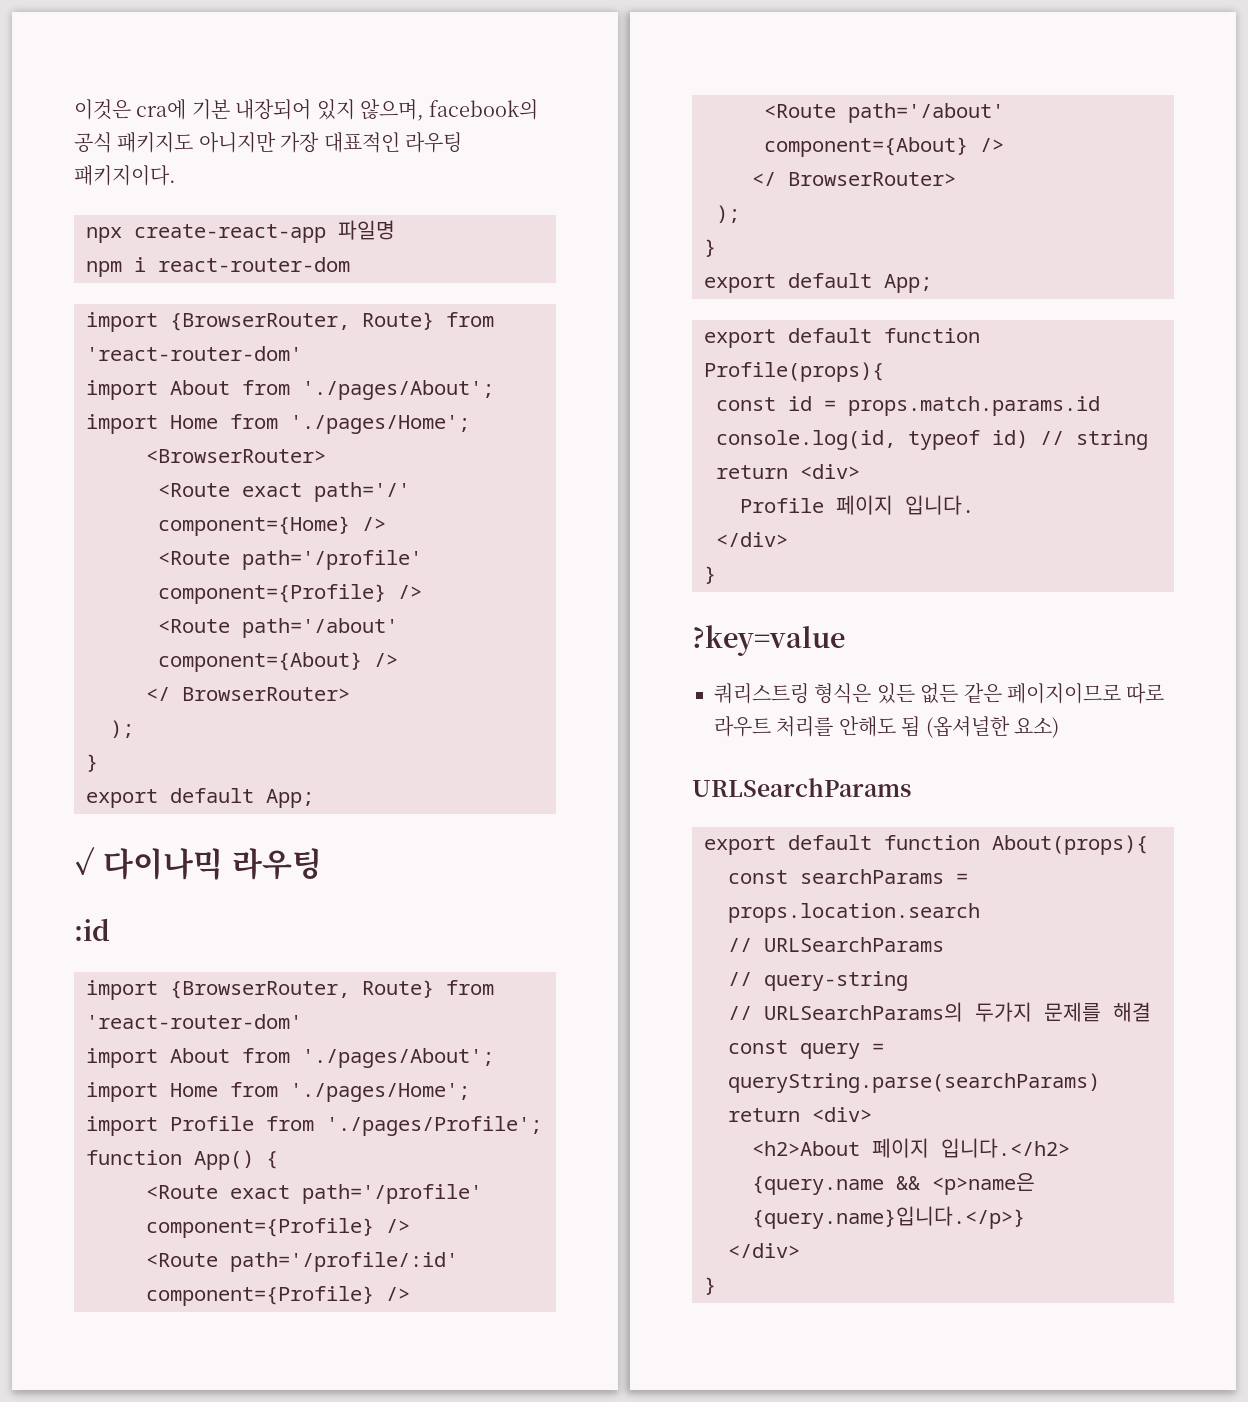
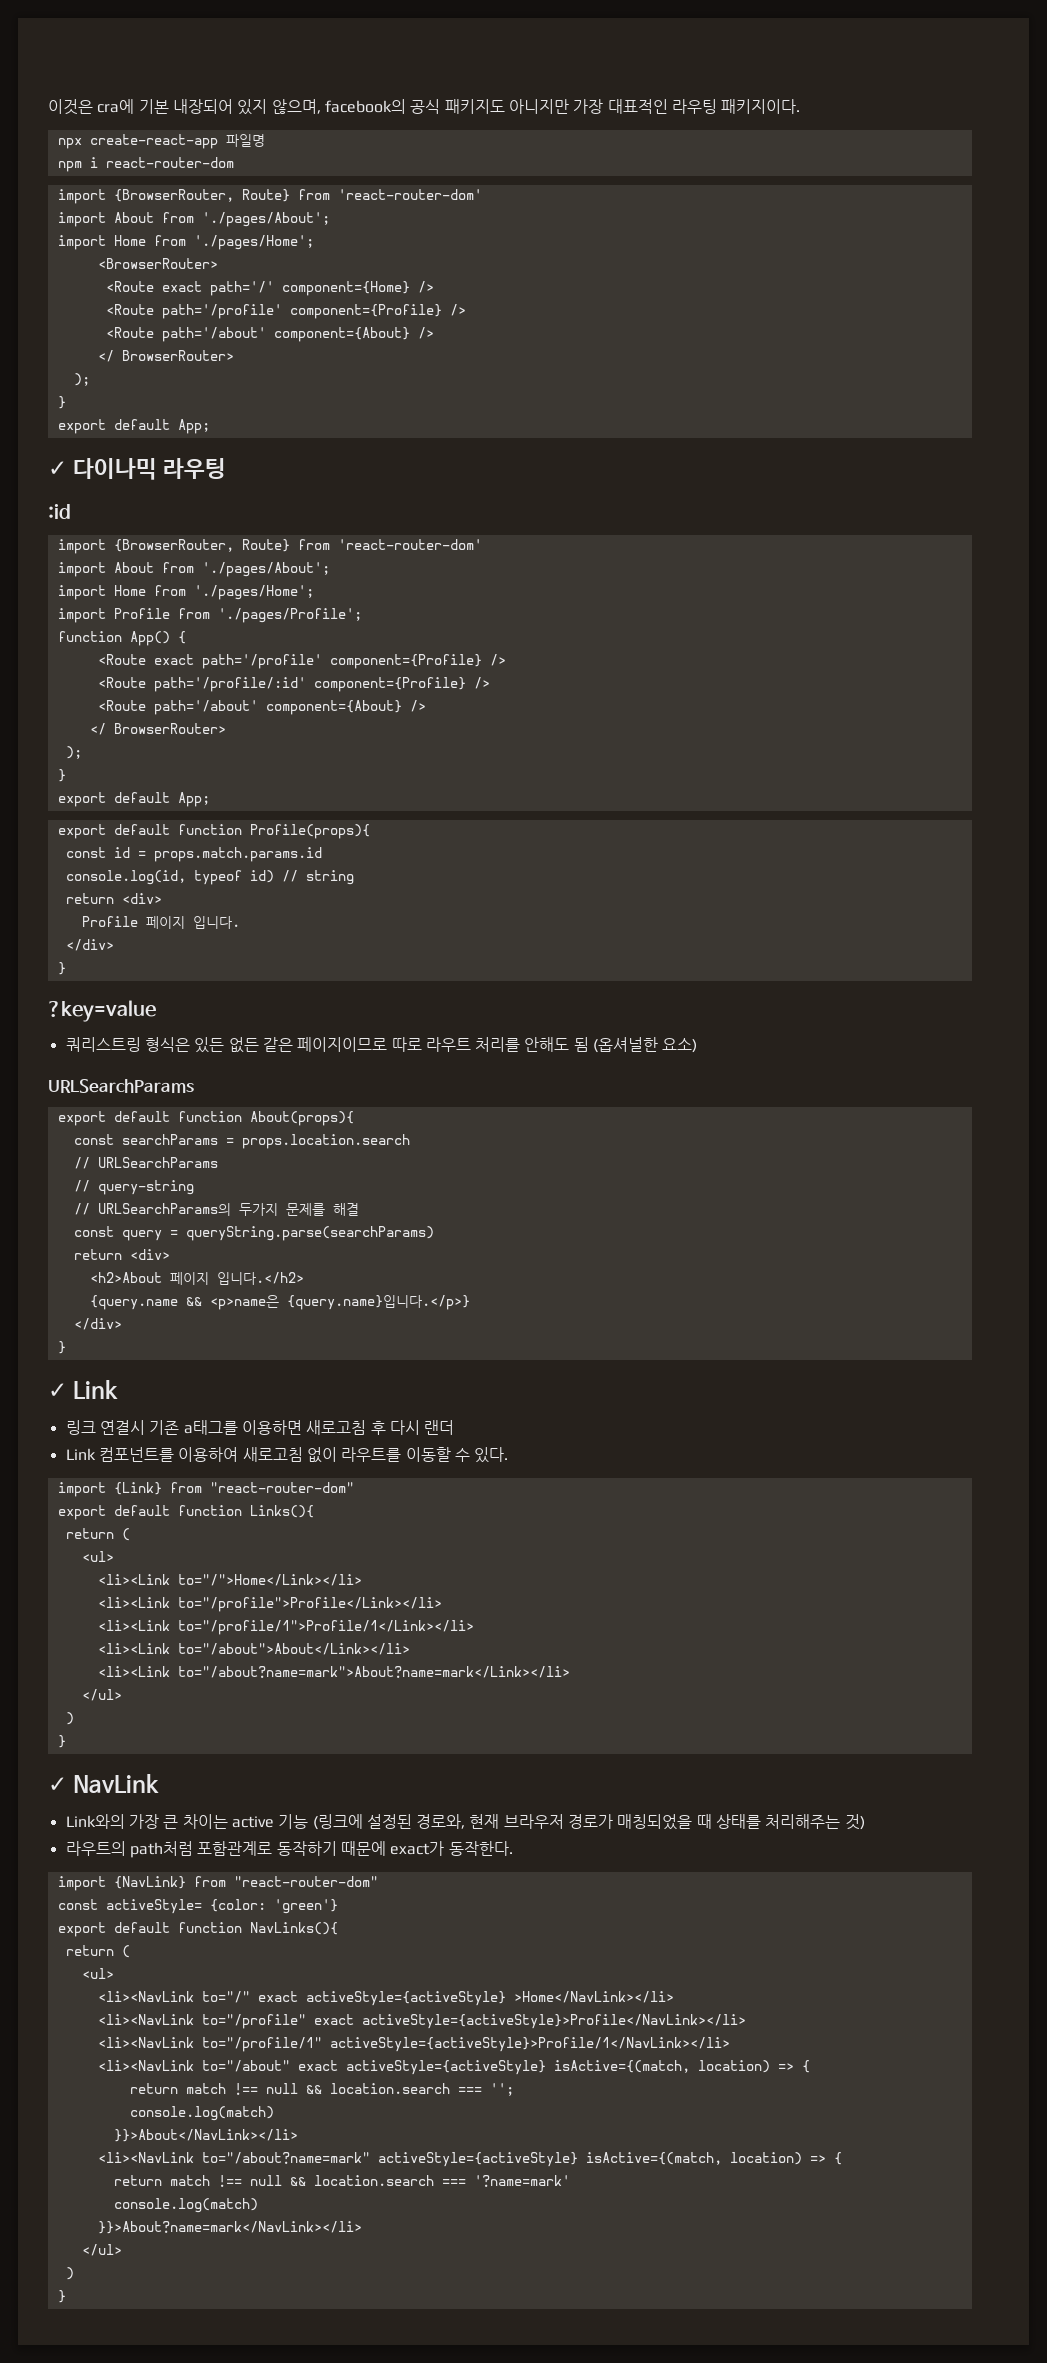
+ ✓ Link
+ 링크 연결시 기존 a태그를 이용하면 새로고침 후 다시 랜더
+ Link 컴포넌트를 이용하여 새로고침 없이 라우트를 이동할 수 있다.
+ import {Link} from "react-router-dom"
+ export default function Links(){
+ return (
+ <ul>
+ <li><Link to="/">Home</Link></li>
+ <li><Link to="/profile">Profile</Link></li>
+ <li><Link to="/profile/1">Profile/1</Link></li>
+ <li><Link to="/about">About</Link></li>
+ <li><Link to="/about?name=mark">About?name=mark</Link></li>
+ </ul>
+ )
+ }
+ ✓ NavLink
+ Link와의 가장 큰 차이는 active 기능 (링크에 설정된 경로와, 현재 브라우저 경로가 매칭되었을 때 상태를 처리해주는 것)
+ 라우트의 path처럼 포함관계로 동작하기 때문에 exact가 동작한다.
+ import {NavLink} from "react-router-dom"
+ const activeStyle= {color: 'green'}
+ export default function NavLinks(){
+ return (
+ <ul>
+ <li><NavLink to="/" exact activeStyle={activeStyle} >Home</NavLink></li>
+ <li><NavLink to="/profile" exact activeStyle={activeStyle}>Profile</NavLink></li>
+ <li><NavLink to="/profile/1" activeStyle={activeStyle}>Profile/1</NavLink></li>
+ <li><NavLink to="/about" exact activeStyle={activeStyle} isActive={(match, location) => {
+ return match !== null && location.search === '';
+ console.log(match)
+ }}>About</NavLink></li>
+ <li><NavLink to="/about?name=mark" activeStyle={activeStyle} isActive={(match, location) => {
+ return match !== null && location.search === '?name=mark'
+ console.log(match)
+ }}>About?name=mark</NavLink></li>
+ </ul>
+ )
+ }

